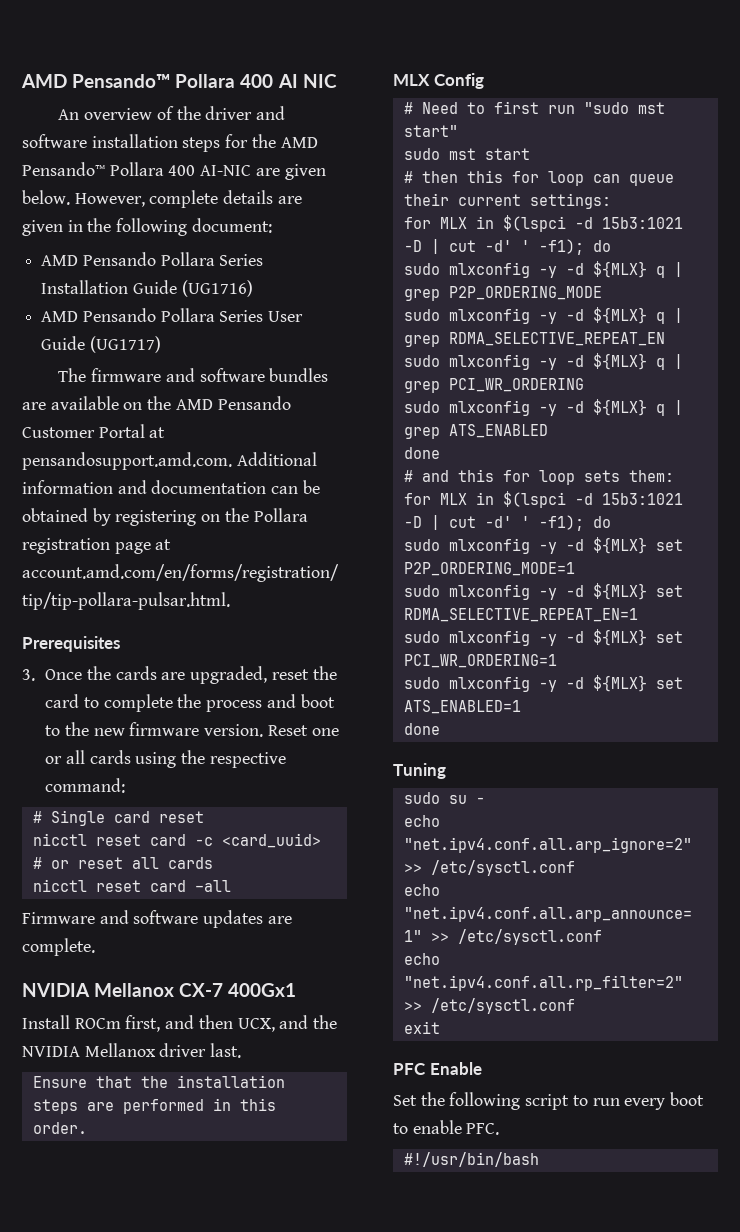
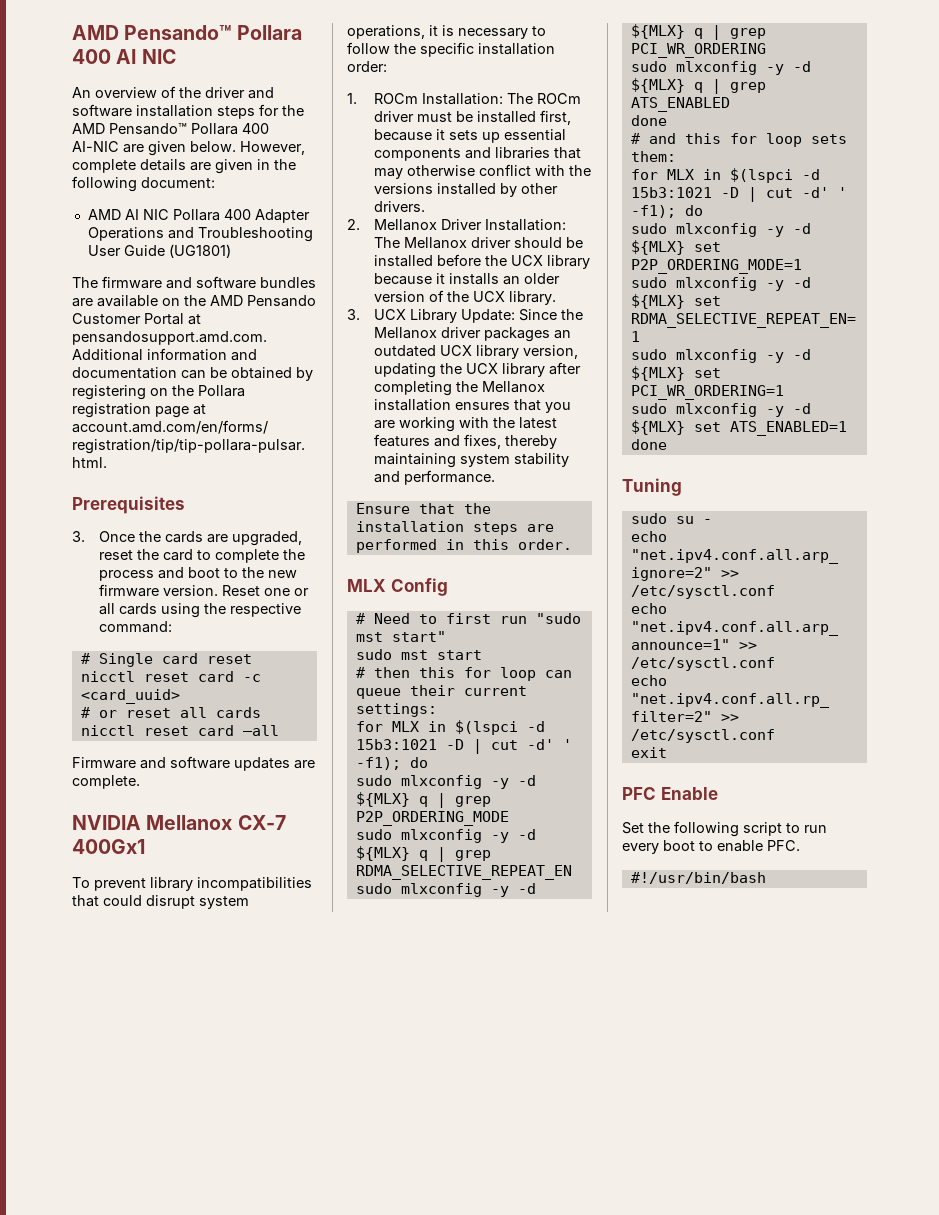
- AMD Pensando Pollara Series Installation Guide (UG1716)
- AMD Pensando Pollara Series User Guide (UG1717)
+ AMD AI NIC Pollara 400 Adapter Operations and Troubleshooting User Guide (UG1801)
- Install ROCm first, and then UCX, and the NVIDIA Mellanox driver last.
+ To prevent library incompatibilities that could disrupt system operations, it is necessary to follow the specific installation order:
+ 1. ROCm Installation: The ROCm driver must be installed first, because it sets up essential components and libraries that may otherwise conflict with the versions installed by other drivers.
+ 2. Mellanox Driver Installation: The Mellanox driver should be installed before the UCX library because it installs an older version of the UCX library.
+ 3. UCX Library Update: Since the Mellanox driver packages an outdated UCX library version, updating the UCX library after completing the Mellanox installation ensures that you are working with the latest features and fixes, thereby maintaining system stability and performance.

